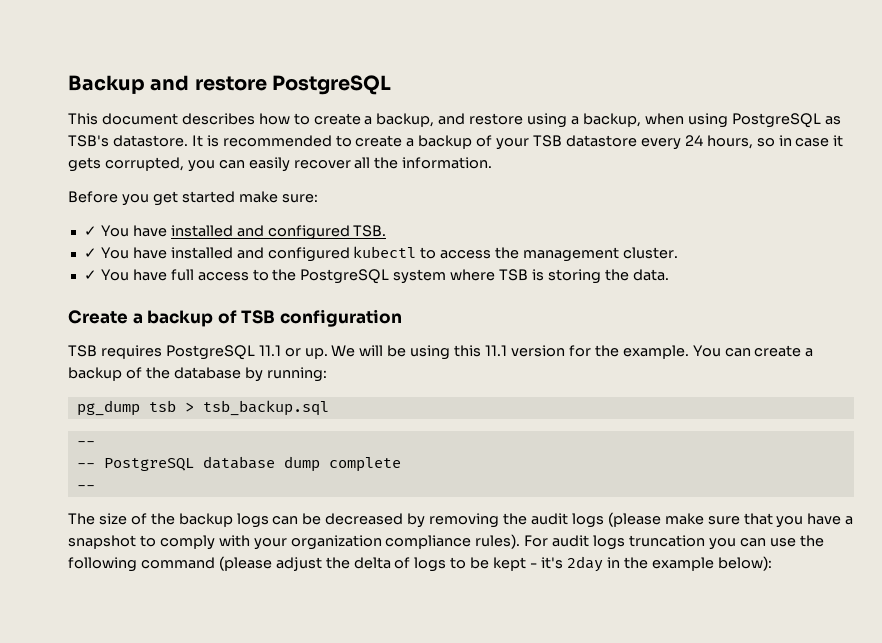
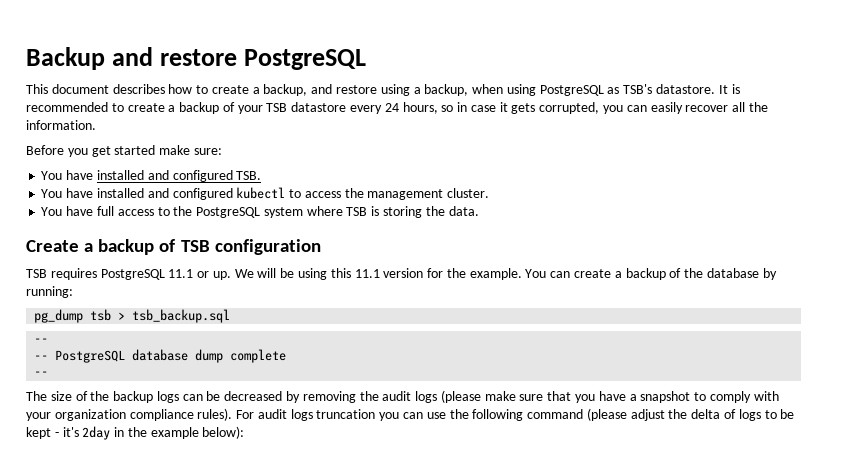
- ✓ You have installed and configured TSB.
+ You have installed and configured TSB.
- ✓ You have installed and configured kubectl to access the management cluster.
+ You have installed and configured kubectl to access the management cluster.
- ✓ You have full access to the PostgreSQL system where TSB is storing the data.
+ You have full access to the PostgreSQL system where TSB is storing the data.

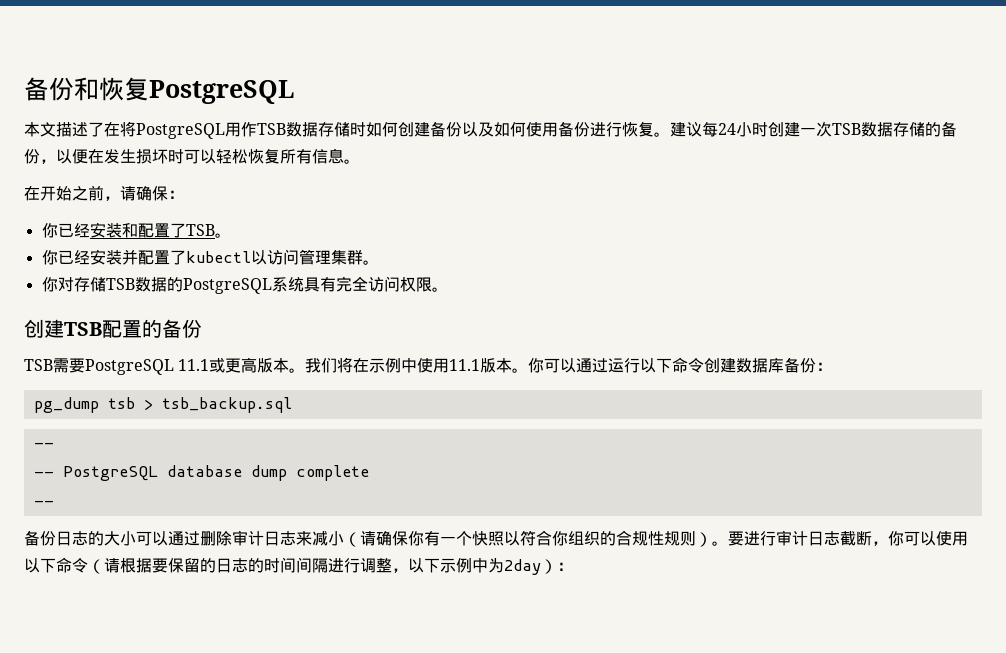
- Backup and restore PostgreSQL
- This document describes how to create a backup, and restore using a backup, when using PostgreSQL as TSB's datastore. It is recommended to create a backup of your TSB datastore every 24 hours, so in case it gets corrupted, you can easily recover all the information.
- Before you get started make sure:
- You have installed and configured TSB.
- You have installed and configured kubectl to access the management cluster.
- You have full access to the PostgreSQL system where TSB is storing the data.
- Create a backup of TSB configuration
- TSB requires PostgreSQL 11.1 or up. We will be using this 11.1 version for the example. You can create a backup of the database by running:
+ 备份和恢复PostgreSQL
+ 本文描述了在将PostgreSQL用作TSB数据存储时如何创建备份以及如何使用备份进行恢复。建议每24小时创建一次TSB数据存储的备份，以便在发生损坏时可以轻松恢复所有信息。
+ 在开始之前，请确保：
+ 你已经安装和配置了TSB。
+ 你已经安装并配置了kubectl以访问管理集群。
+ 你对存储TSB数据的PostgreSQL系统具有完全访问权限。
+ 创建TSB配置的备份
+ TSB需要PostgreSQL 11.1或更高版本。我们将在示例中使用11.1版本。你可以通过运行以下命令创建数据库备份：
- The size of the backup logs can be decreased by removing the audit logs (please make sure that you have a snapshot to comply with your organization compliance rules). For audit logs truncation you can use the following command (please adjust the delta of logs to be kept - it's 2day in the example below):
+ 备份日志的大小可以通过删除审计日志来减小（请确保你有一个快照以符合你组织的合规性规则）。要进行审计日志截断，你可以使用以下命令（请根据要保留的日志的时间间隔进行调整，以下示例中为2day）：

